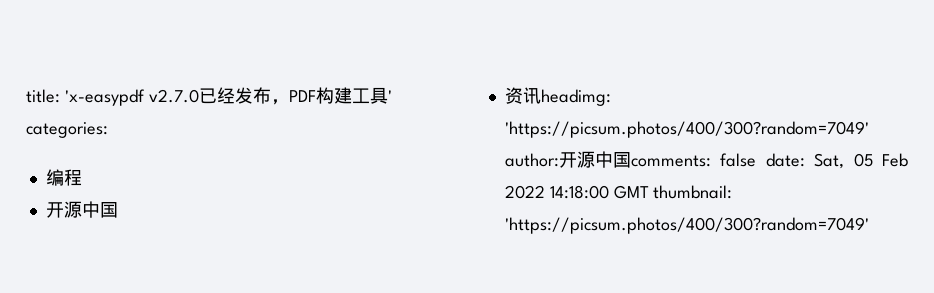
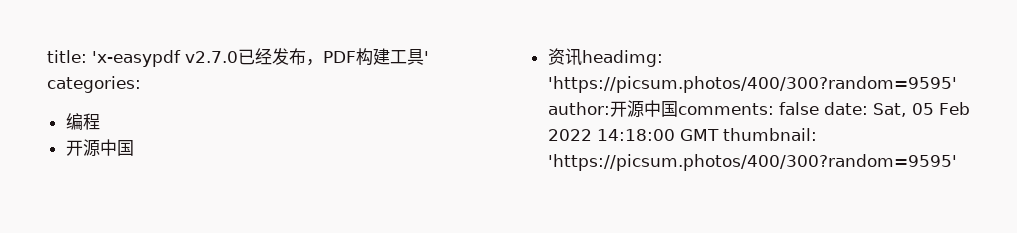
- 资讯headimg: 'https://picsum.photos/400/300?random=7049' author:开源中国comments: false date: Sat, 05 Feb 2022 14:18:00 GMT thumbnail: 'https://picsum.photos/400/300?random=7049'
+ 资讯headimg: 'https://picsum.photos/400/300?random=9595' author:开源中国comments: false date: Sat, 05 Feb 2022 14:18:00 GMT thumbnail: 'https://picsum.photos/400/300?random=9595'

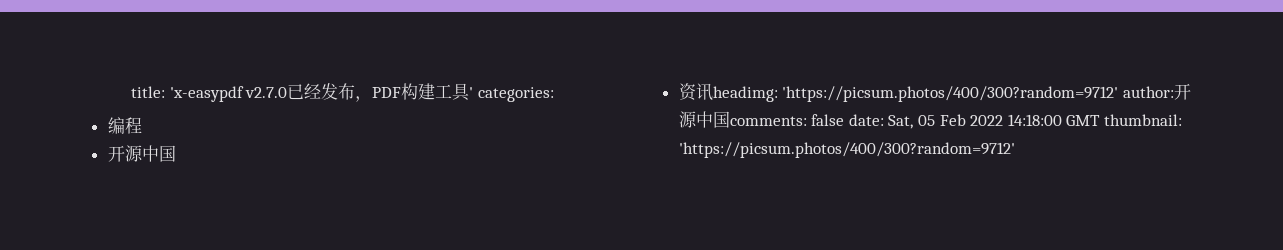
- 资讯headimg: 'https://picsum.photos/400/300?random=9595' author:开源中国comments: false date: Sat, 05 Feb 2022 14:18:00 GMT thumbnail: 'https://picsum.photos/400/300?random=9595'
+ 资讯headimg: 'https://picsum.photos/400/300?random=9712' author:开源中国comments: false date: Sat, 05 Feb 2022 14:18:00 GMT thumbnail: 'https://picsum.photos/400/300?random=9712'

